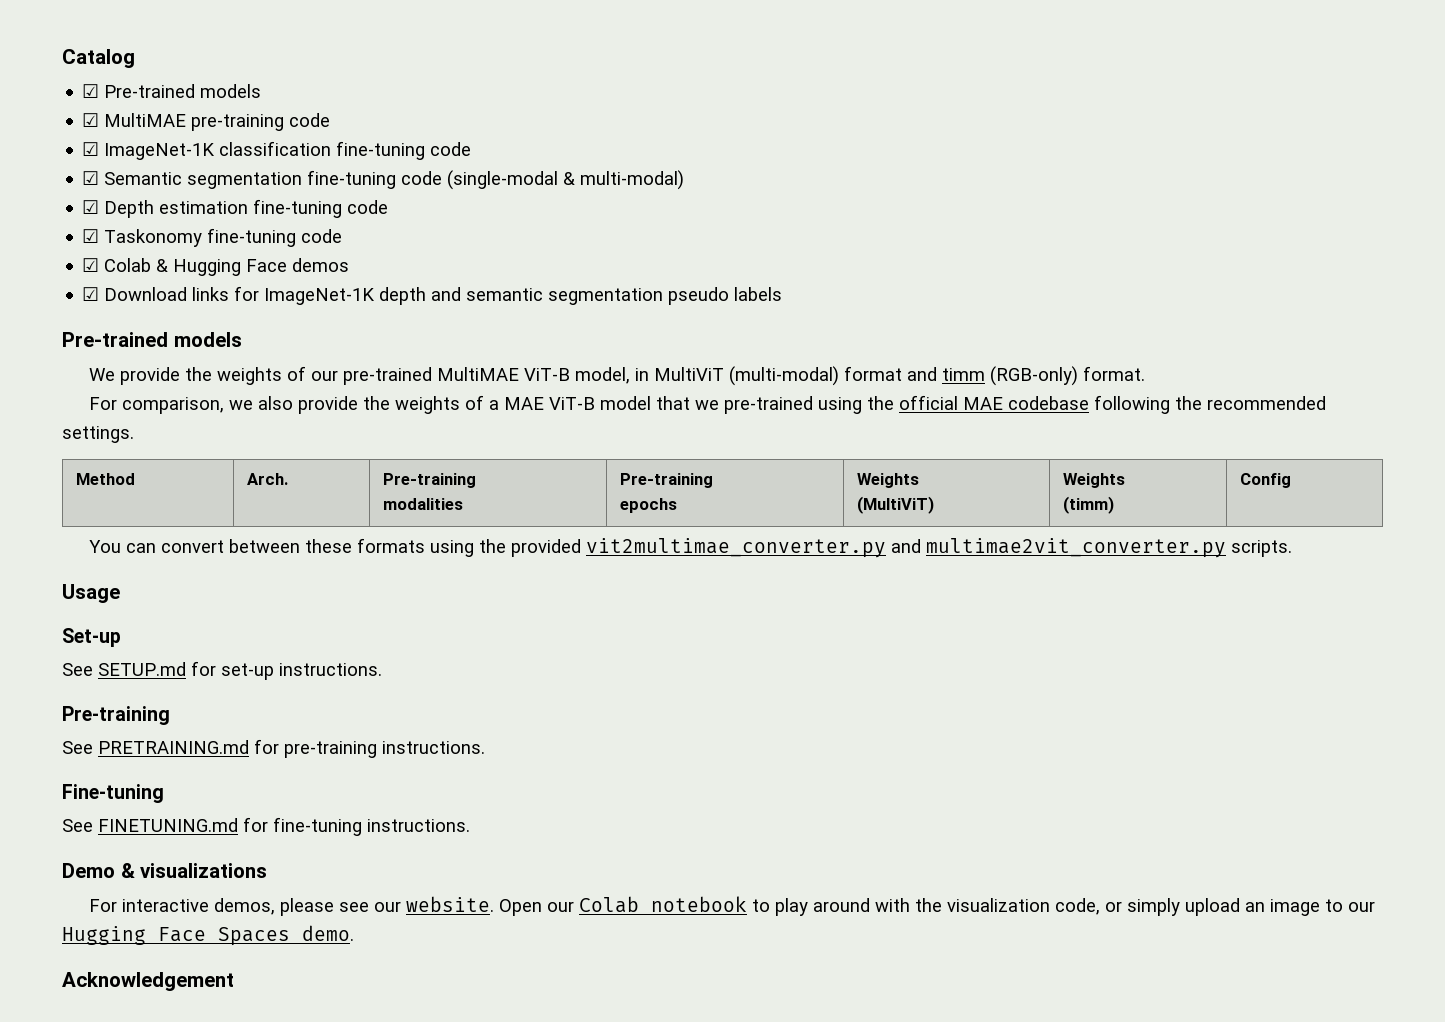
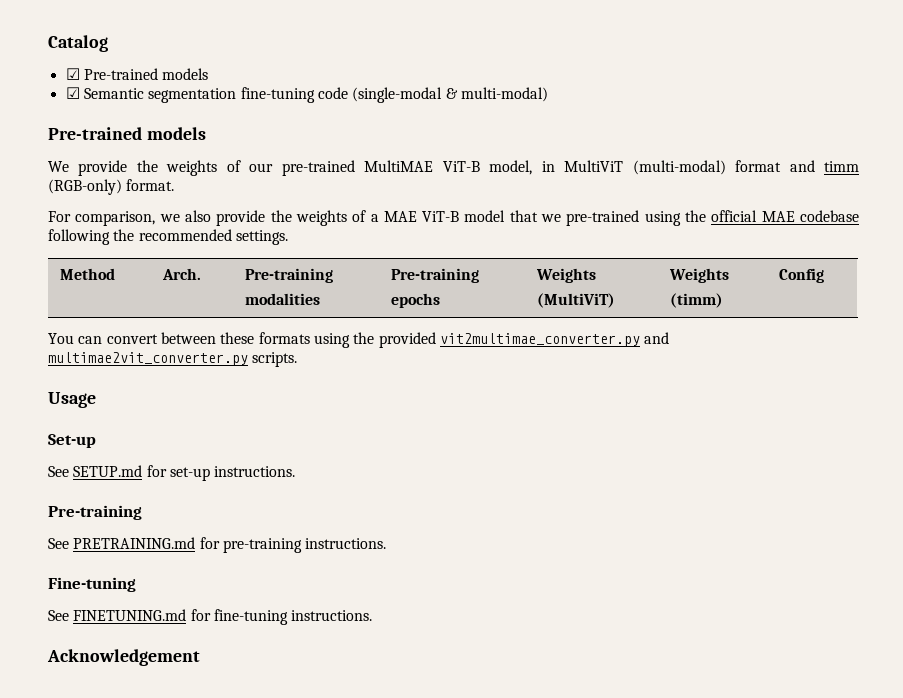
- ☑ MultiMAE pre-training code
- ☑ ImageNet-1K classification fine-tuning code
- ☑ Depth estimation fine-tuning code
- ☑ Taskonomy fine-tuning code
- ☑ Colab & Hugging Face demos
- ☑ Download links for ImageNet-1K depth and semantic segmentation pseudo labels
- Demo & visualizations
- For interactive demos, please see our website. Open our Colab notebook to play around with the visualization code, or simply upload an image to our Hugging Face Spaces demo.

